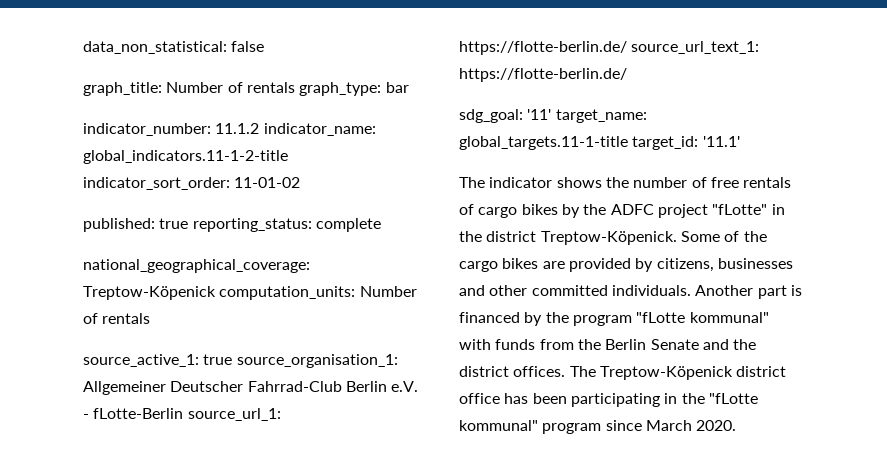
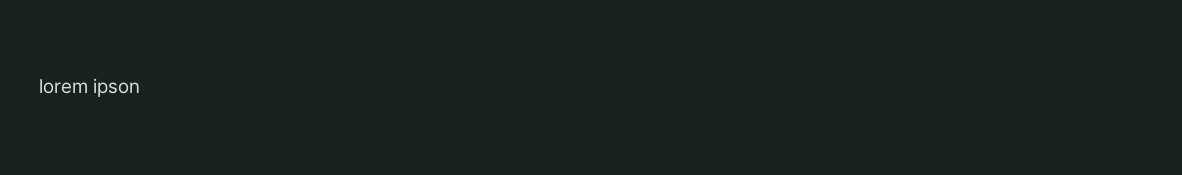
- data_non_statistical: false
- graph_title: Number of rentals graph_type: bar
- indicator_number: 11.1.2 indicator_name: global_indicators.11-1-2-title indicator_sort_order: 11-01-02
- published: true reporting_status: complete
- national_geographical_coverage: Treptow-Köpenick computation_units: Number of rentals
- source_active_1: true source_organisation_1: Allgemeiner Deutscher Fahrrad-Club Berlin e.V. - fLotte-Berlin source_url_1: https://flotte-berlin.de/ source_url_text_1: https://flotte-berlin.de/
- sdg_goal: '11' target_name: global_targets.11-1-title target_id: '11.1'
- The indicator shows the number of free rentals of cargo bikes by the ADFC project "fLotte" in the district Treptow-Köpenick. Some of the cargo bikes are provided by citizens, businesses and other committed individuals. Another part is financed by the program "fLotte kommunal" with funds from the Berlin Senate and the district offices. The Treptow-Köpenick district office has been participating in the "fLotte kommunal" program since March 2020.
+ lorem ipson

